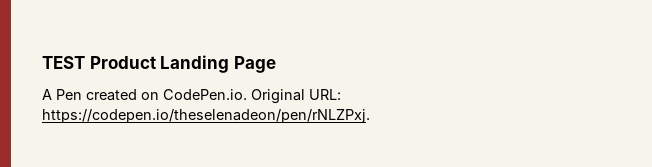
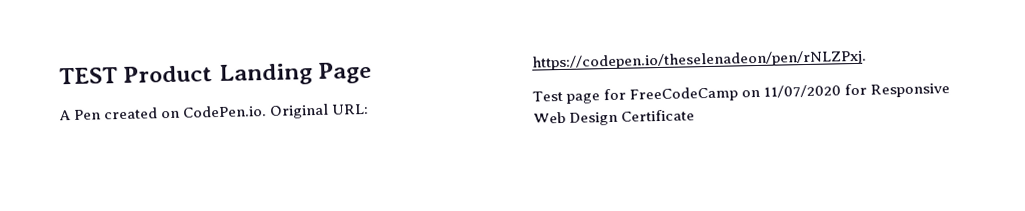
+ Test page for FreeCodeCamp on 11/07/2020 for Responsive Web Design Certificate

